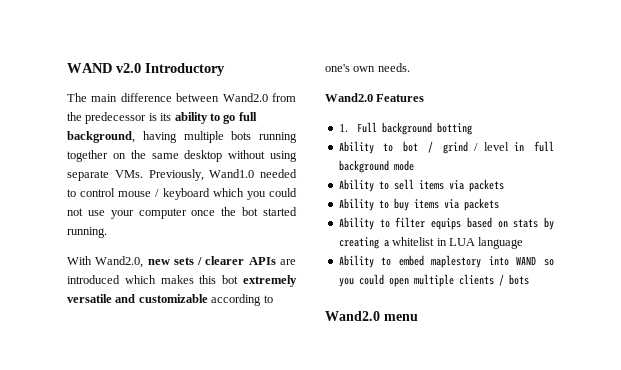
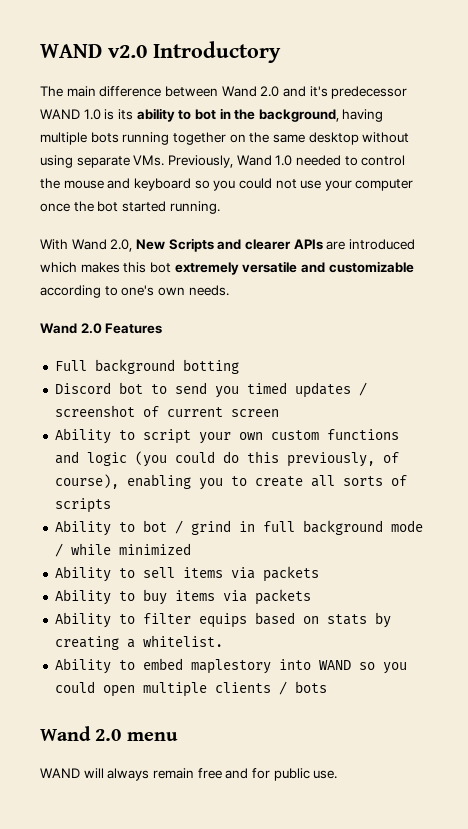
- The main difference between Wand2.0 from the predecessor is its ability to go full background, having multiple bots running together on the same desktop without using separate VMs. Previously, Wand1.0 needed to control mouse / keyboard which you could not use your computer once the bot started running.
+ The main difference between Wand 2.0 and it's predecessor WAND 1.0 is its ability to bot in the background, having multiple bots running together on the same desktop without using separate VMs. Previously, Wand 1.0 needed to control the mouse and keyboard so you could not use your computer once the bot started running.
- With Wand2.0, new sets / clearer APIs are introduced which makes this bot extremely versatile and customizable according to one's own needs.
+ With Wand 2.0, New Scripts and clearer APIs are introduced which makes this bot extremely versatile and customizable according to one's own needs.
- Wand2.0 Features
+ Wand 2.0 Features
- 1. Full background botting
+ Full background botting
+ Discord bot to send you timed updates / screenshot of current screen
+ Ability to script your own custom functions and logic (you could do this previously, of course), enabling you to create all sorts of scripts
- Ability to bot / grind / level in full background mode
+ Ability to bot / grind in full background mode / while minimized
- Ability to filter equips based on stats by creating a whitelist in LUA language
+ Ability to filter equips based on stats by creating a whitelist.
- Wand2.0 menu
+ Wand 2.0 menu
+ WAND will always remain free and for public use.

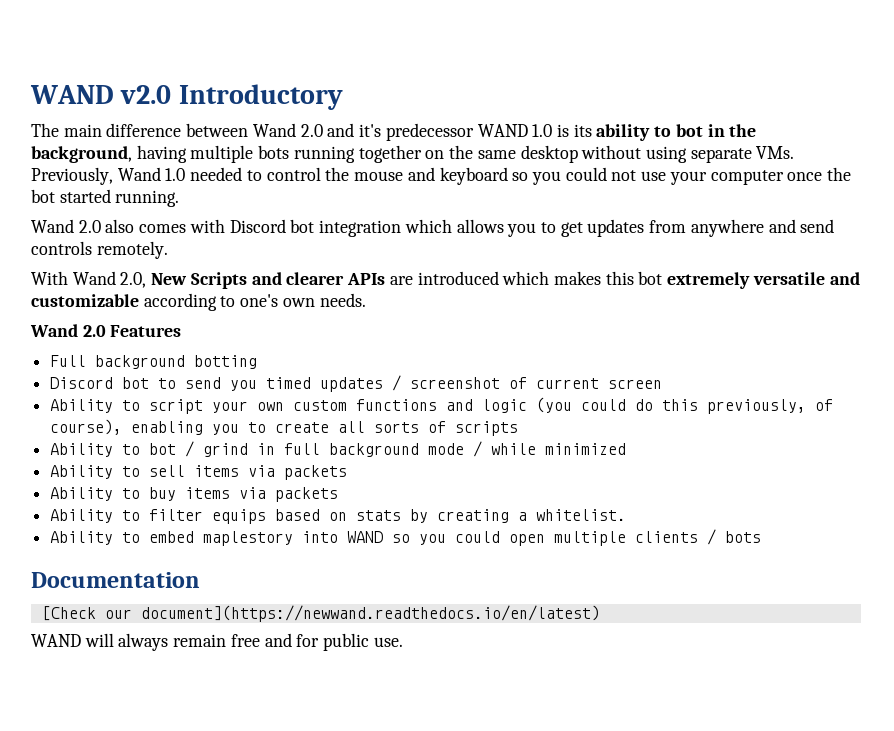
+ Wand 2.0 also comes with Discord bot integration which allows you to get updates from anywhere and send controls remotely.
- Wand 2.0 menu
+ Documentation
+ [Check our document](https://newwand.readthedocs.io/en/latest)

